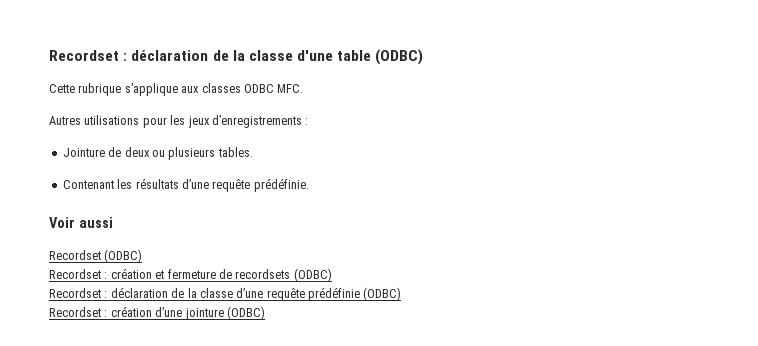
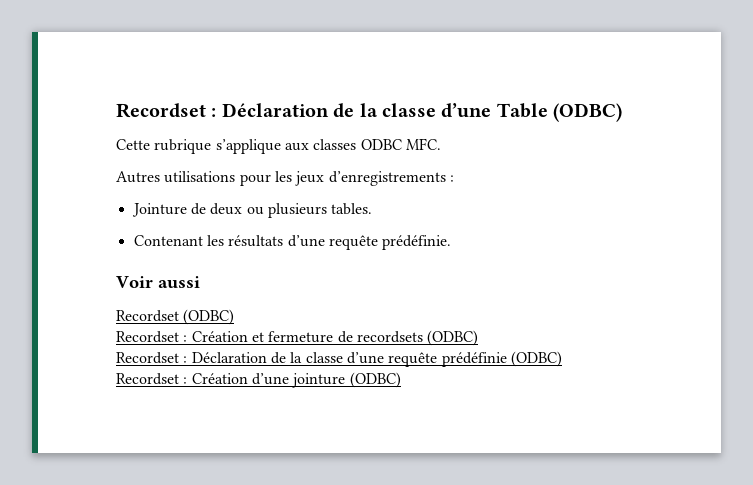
- Recordset : déclaration de la classe d'une table (ODBC)
+ Recordset : Déclaration de la classe d’une Table (ODBC)
- Recordset : création et fermeture de recordsets (ODBC)
+ Recordset : Création et fermeture de recordsets (ODBC)
- Recordset : déclaration de la classe d’une requête prédéfinie (ODBC)
+ Recordset : Déclaration de la classe d’une requête prédéfinie (ODBC)
- Recordset : création d’une jointure (ODBC)
+ Recordset : Création d’une jointure (ODBC)

